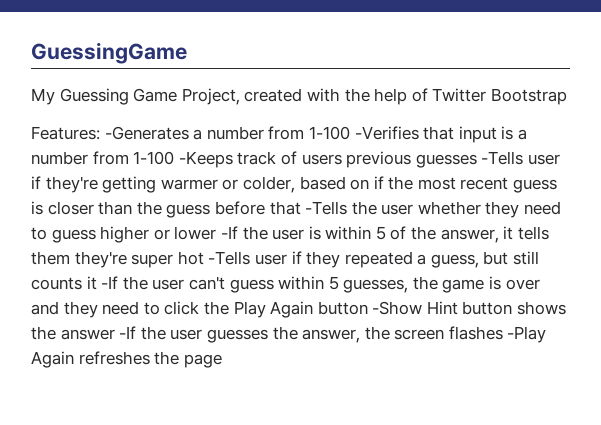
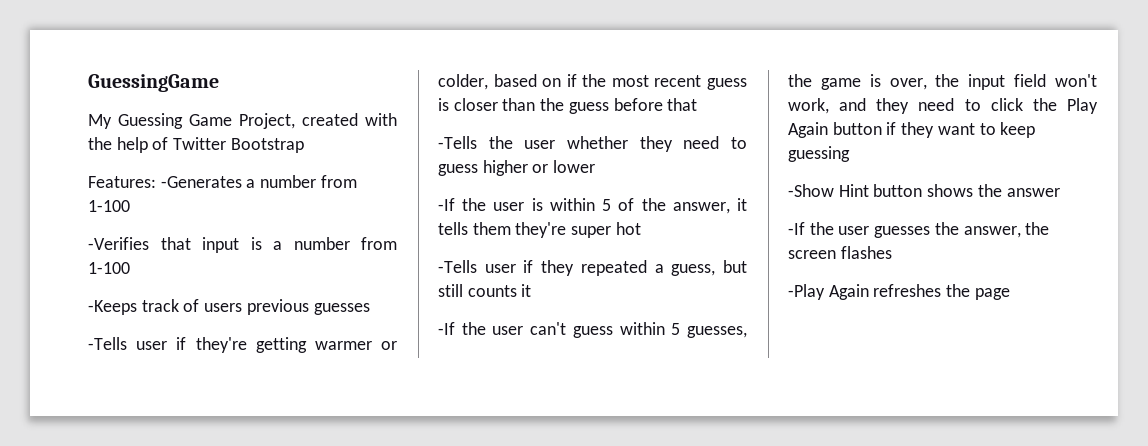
- -Generates a number from 1-100 -Verifies that input is a number from 1-100 -Keeps track of users previous guesses -Tells user if they're getting warmer or colder, based on if the most recent guess is closer than the guess before that -Tells the user whether they need to guess higher or lower -If the user is within 5 of the answer, it tells them they're super hot -Tells user if they repeated a guess, but still counts it -If the user can't guess within 5 guesses, the game is over and they need to click the Play Again button -Show Hint button shows the answer -If the user guesses the answer, the screen flashes -Play Again refreshes the page
+ -Generates a number from 1-100
+ -Verifies that input is a number from 1-100
+ -Keeps track of users previous guesses
+ -Tells user if they're getting warmer or colder, based on if the most recent guess is closer than the guess before that
+ -Tells the user whether they need to guess higher or lower
+ -If the user is within 5 of the answer, it tells them they're super hot
+ -Tells user if they repeated a guess, but still counts it
+ -If the user can't guess within 5 guesses, the game is over, the input field won't work, and they need to click the Play Again button if they want to keep guessing
+ -Show Hint button shows the answer
+ -If the user guesses the answer, the screen flashes
+ -Play Again refreshes the page

